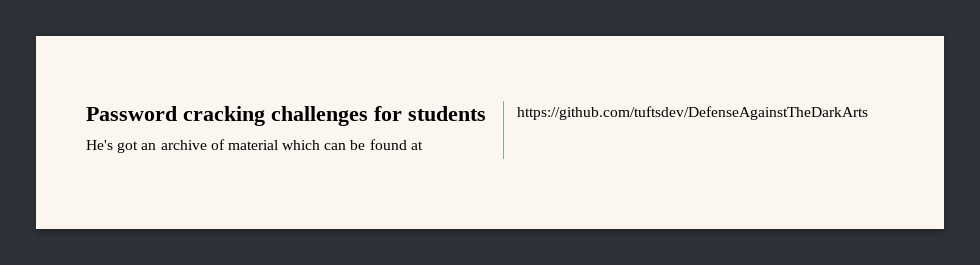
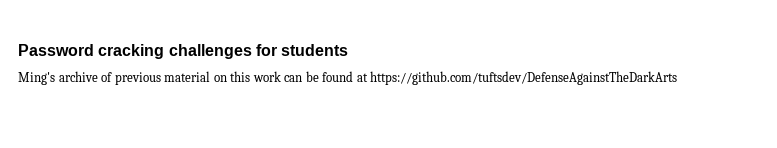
- He's got an archive of material which can be found at https://github.com/tuftsdev/DefenseAgainstTheDarkArts
+ Ming's archive of previous material on this work can be found at https://github.com/tuftsdev/DefenseAgainstTheDarkArts

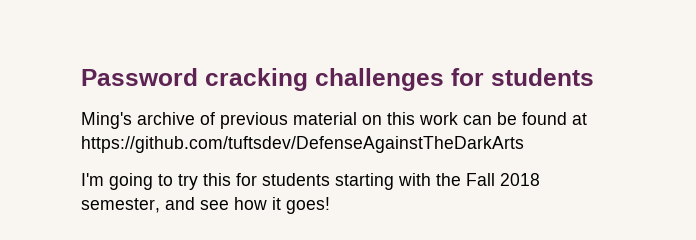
+ I'm going to try this for students starting with the Fall 2018 semester, and see how it goes!

